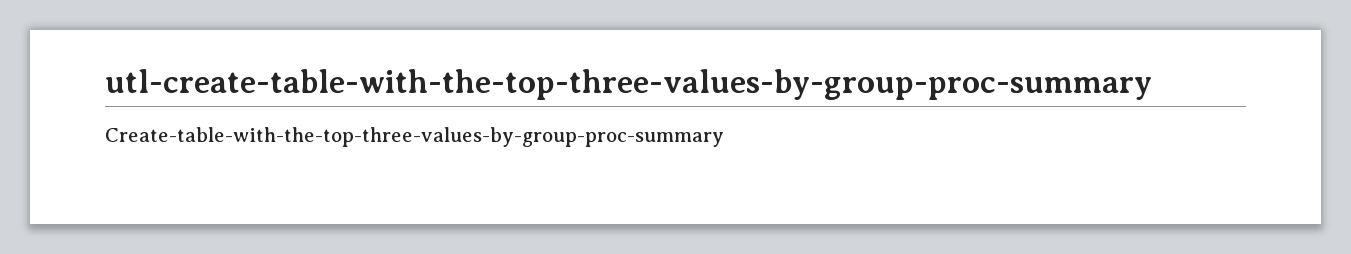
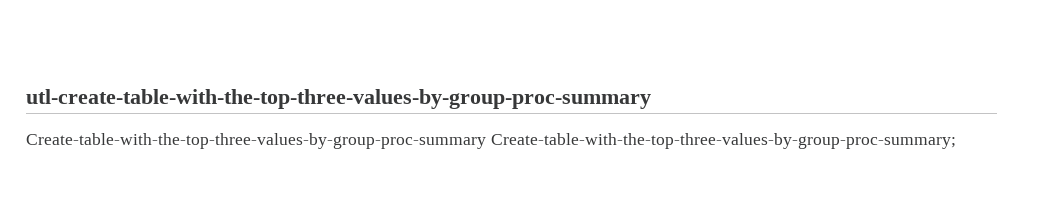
- Create-table-with-the-top-three-values-by-group-proc-summary
+ Create-table-with-the-top-three-values-by-group-proc-summary Create-table-with-the-top-three-values-by-group-proc-summary;

